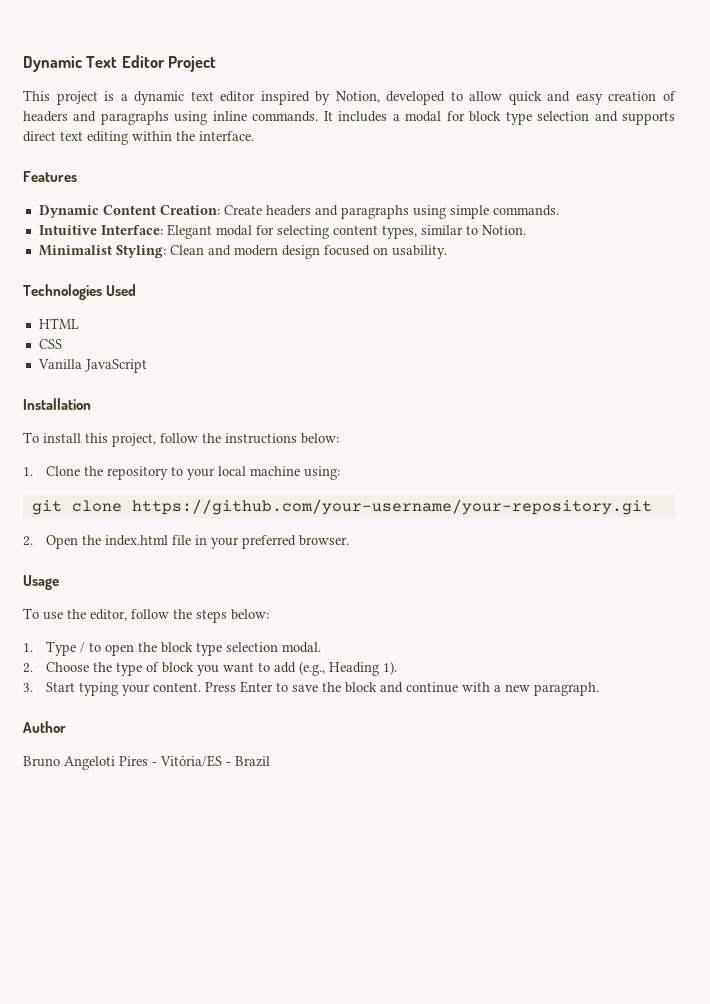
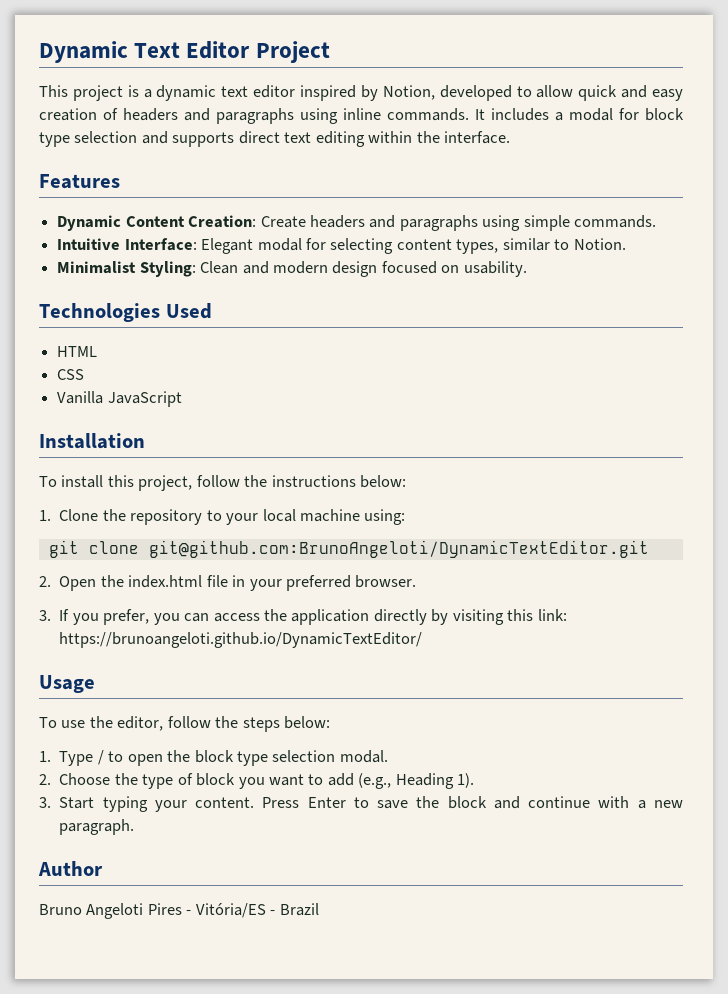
- git clone https://github.com/your-username/your-repository.git
+ git clone git@github.com:BrunoAngeloti/DynamicTextEditor.git
+ 3. If you prefer, you can access the application directly by visiting this link: https://brunoangeloti.github.io/DynamicTextEditor/

